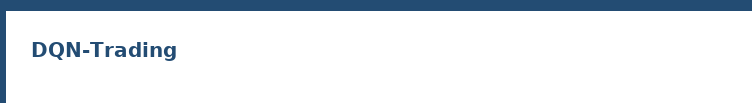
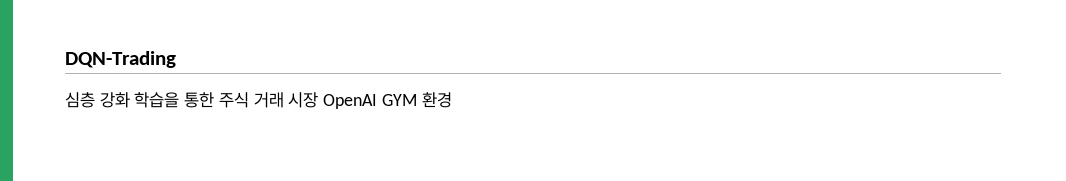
+ 심층 강화 학습을 통한 주식 거래 시장 OpenAI GYM 환경

